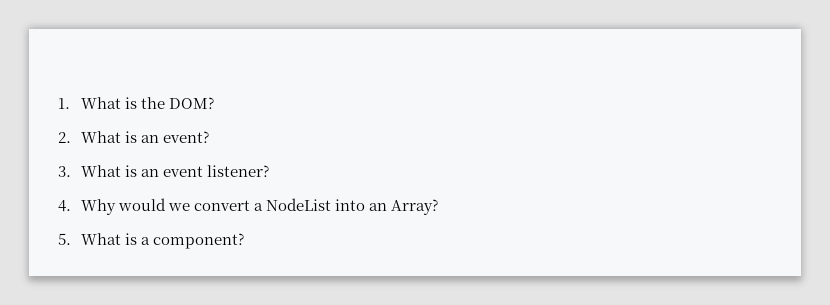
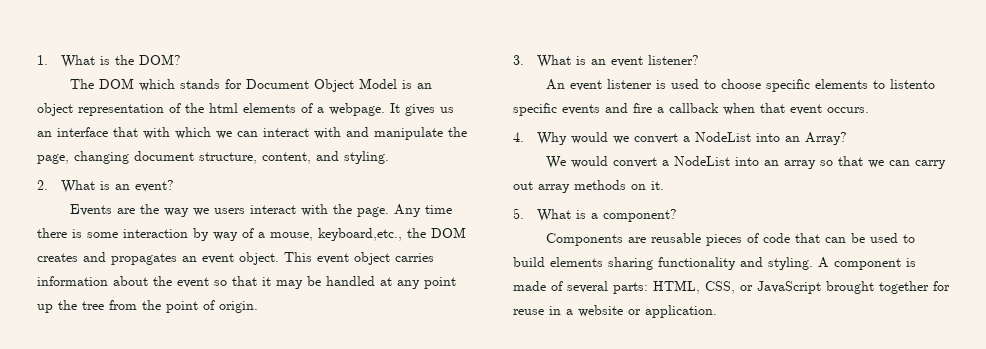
+ The DOM which stands for Document Object Model is an object representation of the html elements of a webpage. It gives us an interface that with which we can interact with and manipulate the page, changing document structure, content, and styling.
+ Events are the way we users interact with the page. Any time there is some interaction by way of a mouse, keyboard,etc., the DOM creates and propagates an event object. This event object carries information about the event so that it may be handled at any point up the tree from the point of origin.
+ An event listener is used to choose specific elements to listento specific events and fire a callback when that event occurs.
+ We would convert a NodeList into an array so that we can carry out array methods on it.
+ Components are reusable pieces of code that can be used to build elements sharing functionality and styling. A component is made of several parts: HTML, CSS, or JavaScript brought together for reuse in a website or application.

